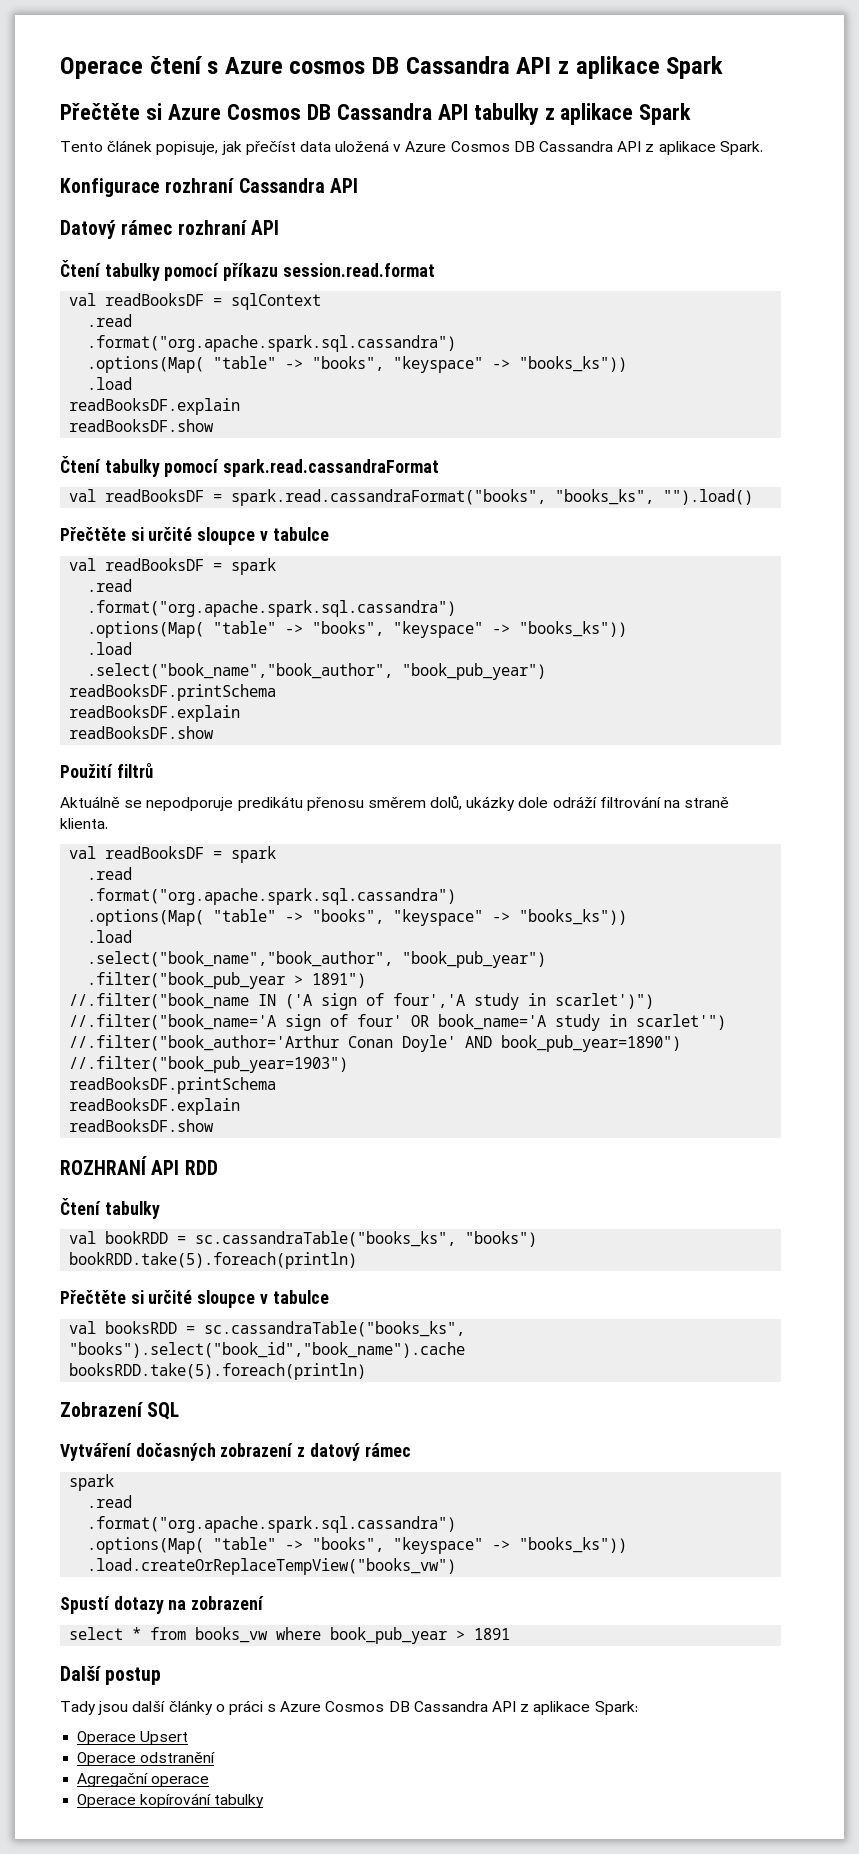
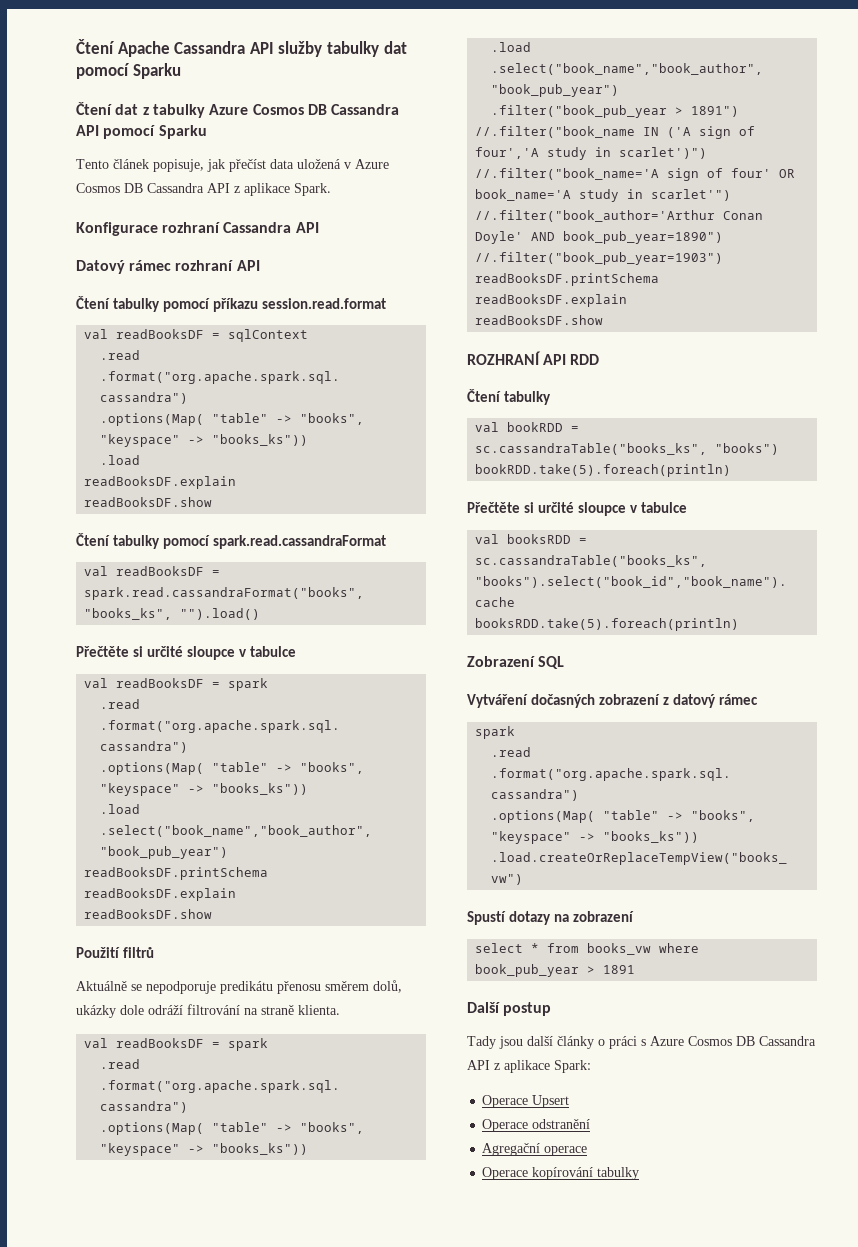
- Operace čtení s Azure cosmos DB Cassandra API z aplikace Spark
- Přečtěte si Azure Cosmos DB Cassandra API tabulky z aplikace Spark
+ Čtení Apache Cassandra API služby tabulky dat pomocí Sparku
+ Čtení dat z tabulky Azure Cosmos DB Cassandra API pomocí Sparku

